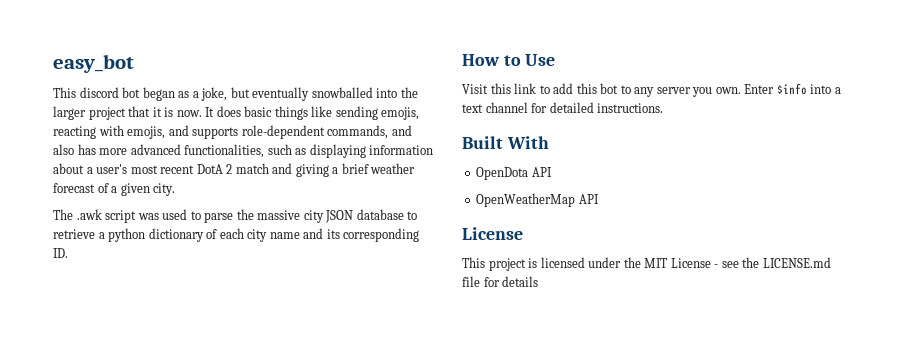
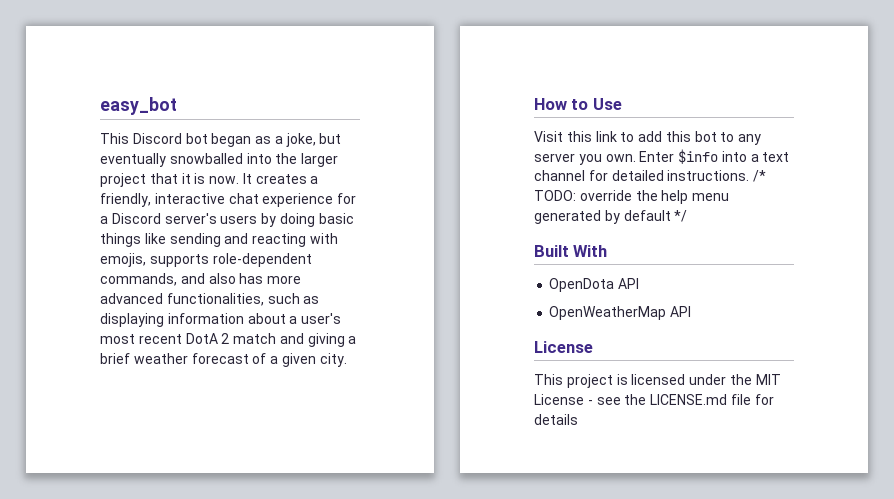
- This discord bot began as a joke, but eventually snowballed into the larger project that it is now.
+ This Discord bot began as a joke, but eventually snowballed into the larger project that it is now.
- It does basic things like sending emojis, reacting with emojis, and supports role-dependent commands, and also has more advanced functionalities, such as displaying information about a user's most recent DotA 2 match and giving a brief weather forecast of a given city.
+ It creates a friendly, interactive chat experience for a Discord server's users by doing basic things like sending and reacting with emojis, supports role-dependent commands, and also has more advanced functionalities, such as displaying information about a user's most recent DotA 2 match and giving a brief weather forecast of a given city.
- The .awk script was used to parse the massive city JSON database to retrieve a python dictionary of each city name and its corresponding ID.
+ /* TODO: override the help menu generated by default */

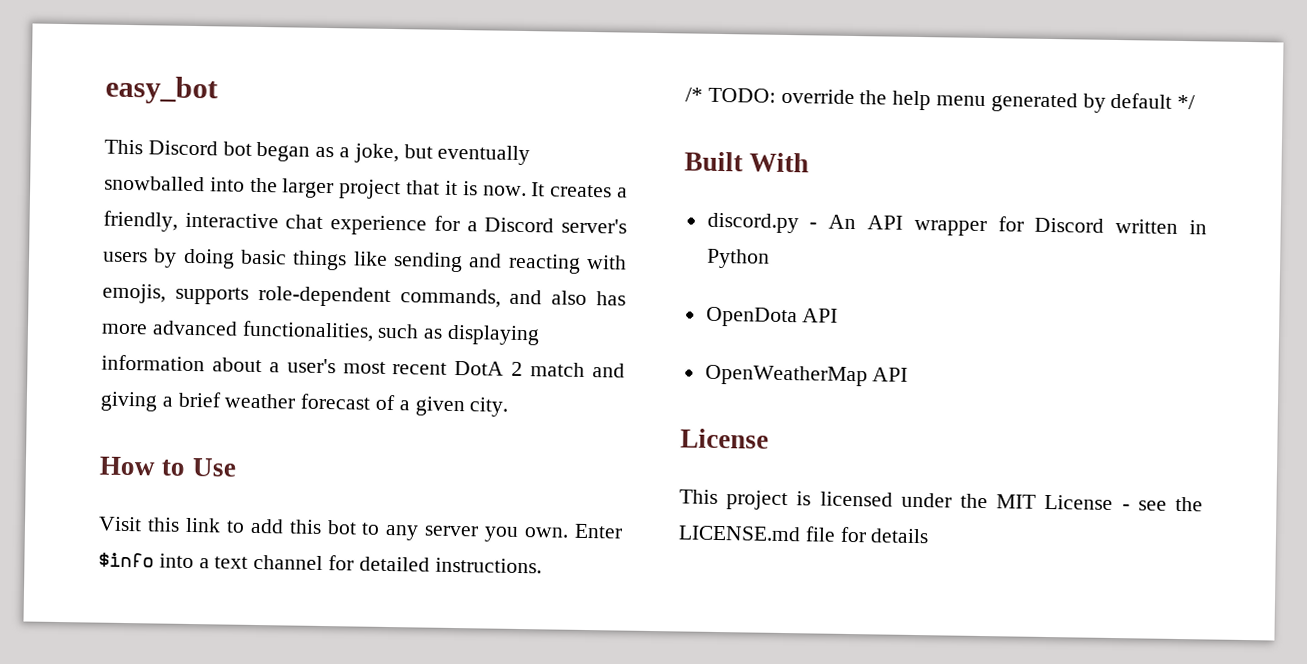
- Enter $info into a text channel for detailed instructions. /* TODO: override the help menu generated by default */
+ Enter $info into a text channel for detailed instructions.
+ /* TODO: override the help menu generated by default */
+ discord.py - An API wrapper for Discord written in Python

